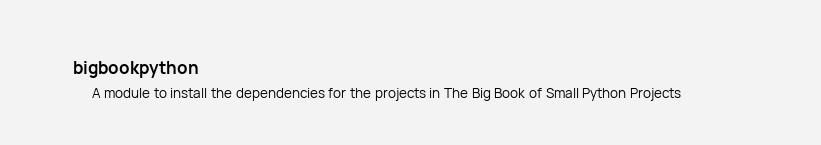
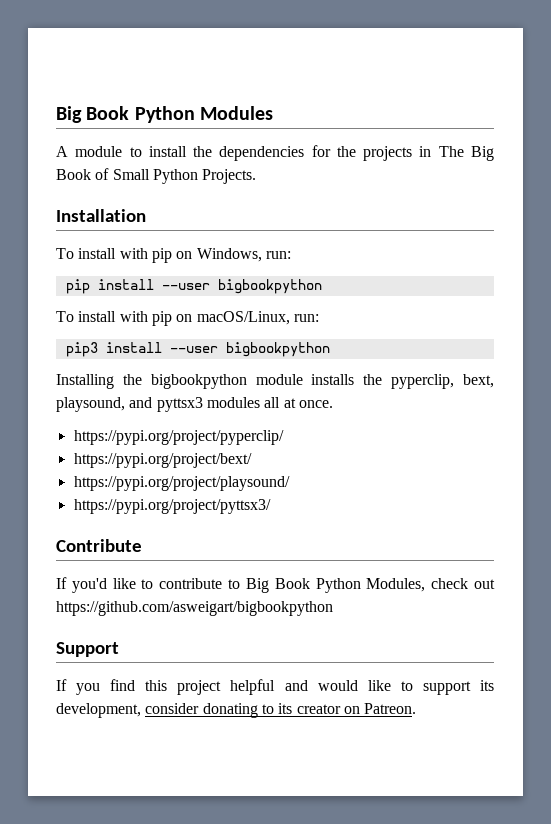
- bigbookpython
+ Big Book Python Modules
- A module to install the dependencies for the projects in The Big Book of Small Python Projects
+ A module to install the dependencies for the projects in The Big Book of Small Python Projects.
+ Installation
+ To install with pip on Windows, run:
+ pip install --user bigbookpython
+ To install with pip on macOS/Linux, run:
+ pip3 install --user bigbookpython
+ Installing the bigbookpython module installs the pyperclip, bext, playsound, and pyttsx3 modules all at once.
+ https://pypi.org/project/pyperclip/
+ https://pypi.org/project/bext/
+ https://pypi.org/project/playsound/
+ https://pypi.org/project/pyttsx3/
+ Contribute
+ If you'd like to contribute to Big Book Python Modules, check out https://github.com/asweigart/bigbookpython
+ Support
+ If you find this project helpful and would like to support its development, consider donating to its creator on Patreon.

